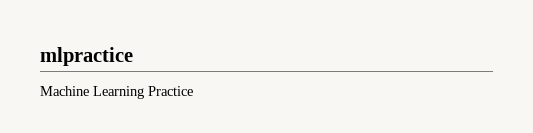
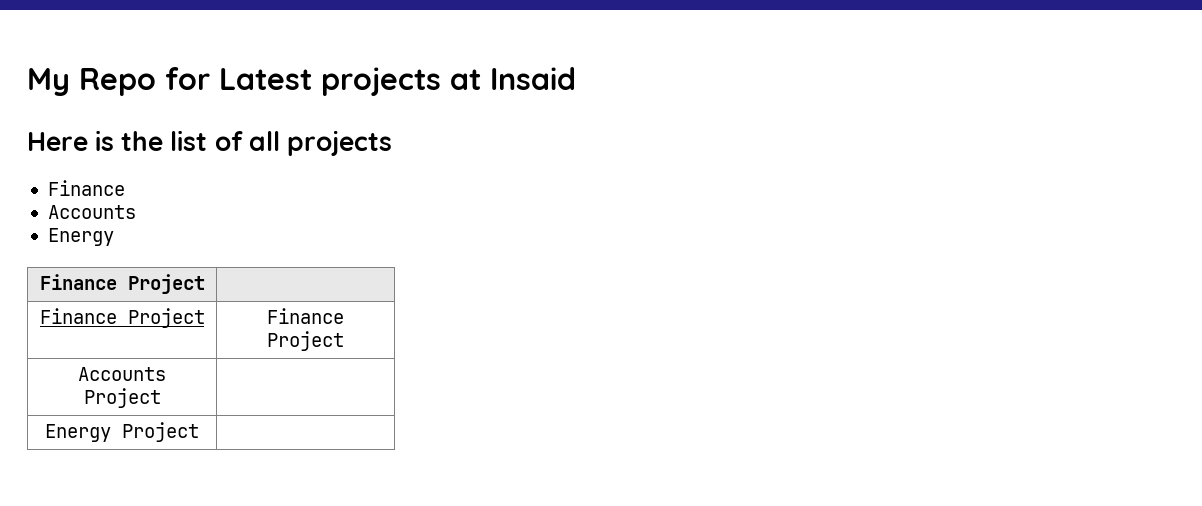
- mlpractice
- Machine Learning Practice
+ My Repo for Latest projects at Insaid
+ Here is the list of all projects
+ Finance
+ Accounts
+ Energy
+ Finance Project |
+ Finance Project | Finance Project
+ Accounts Project |
+ Energy Project |

